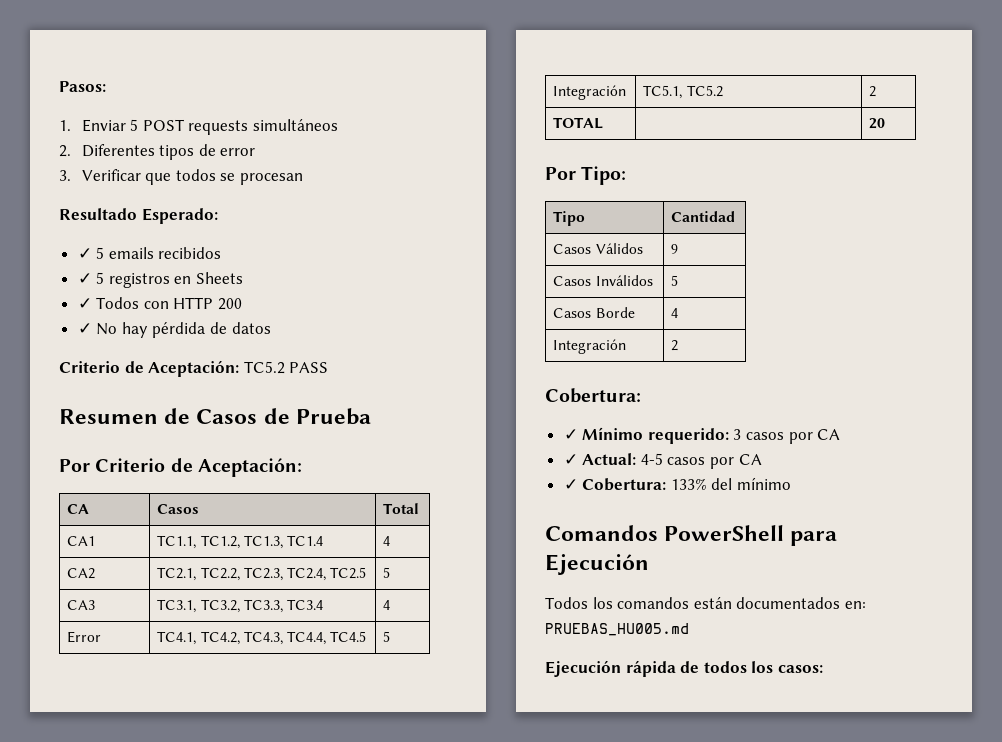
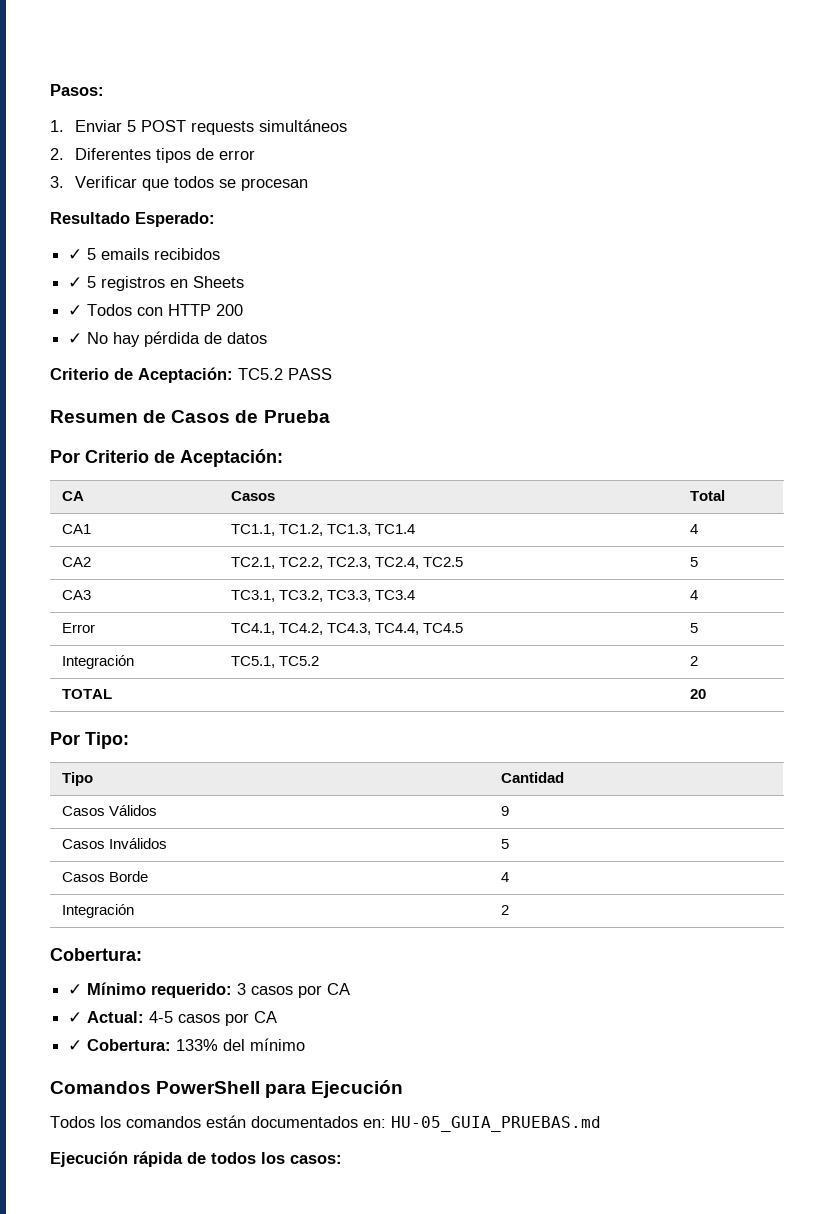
- Todos los comandos están documentados en: PRUEBAS_HU005.md
+ Todos los comandos están documentados en: HU-05_GUIA_PRUEBAS.md

